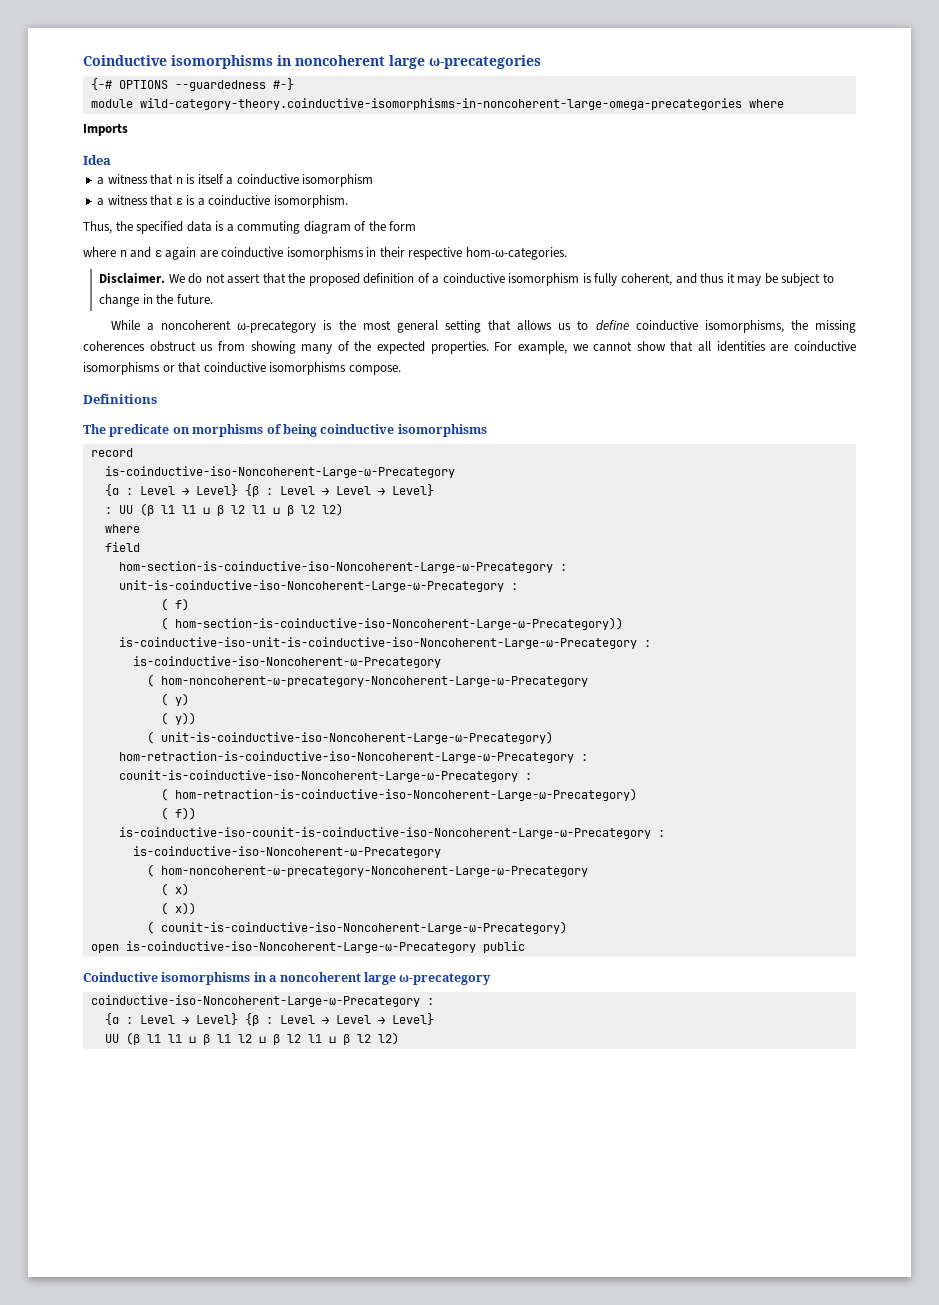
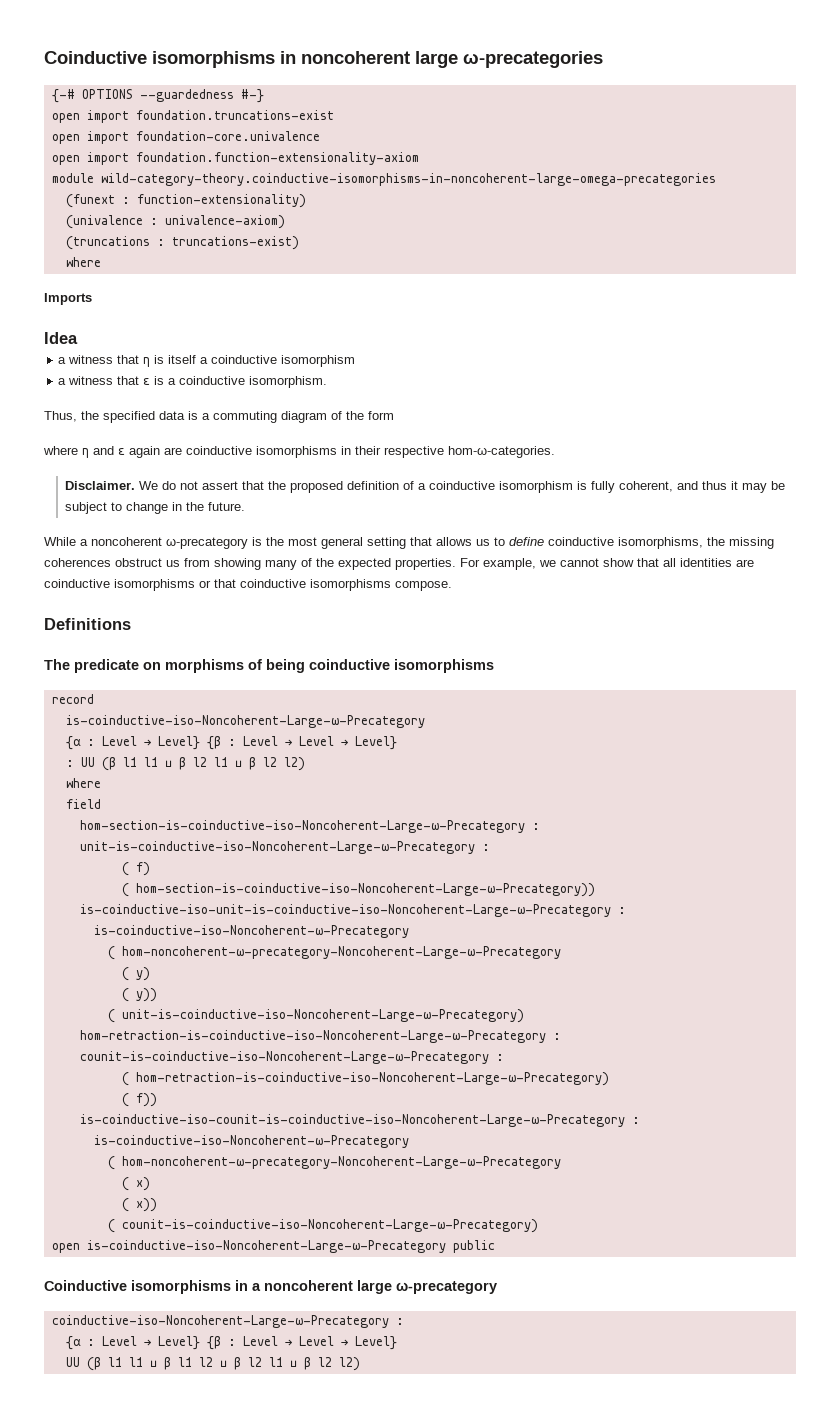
- module wild-category-theory.coinductive-isomorphisms-in-noncoherent-large-omega-precategories where
+ open import foundation.truncations-exist
+ open import foundation-core.univalence
+ open import foundation.function-extensionality-axiom
+ module wild-category-theory.coinductive-isomorphisms-in-noncoherent-large-omega-precategories
+ (funext : function-extensionality)
+ (univalence : univalence-axiom)
+ (truncations : truncations-exist)
+ where

